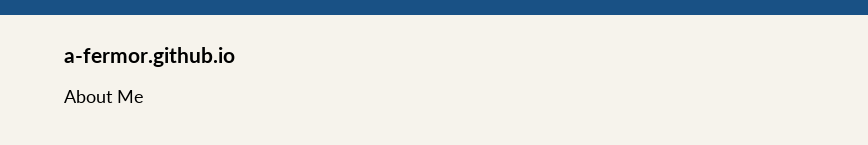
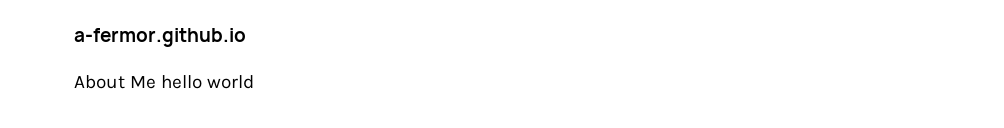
- About Me
+ About Me hello world

